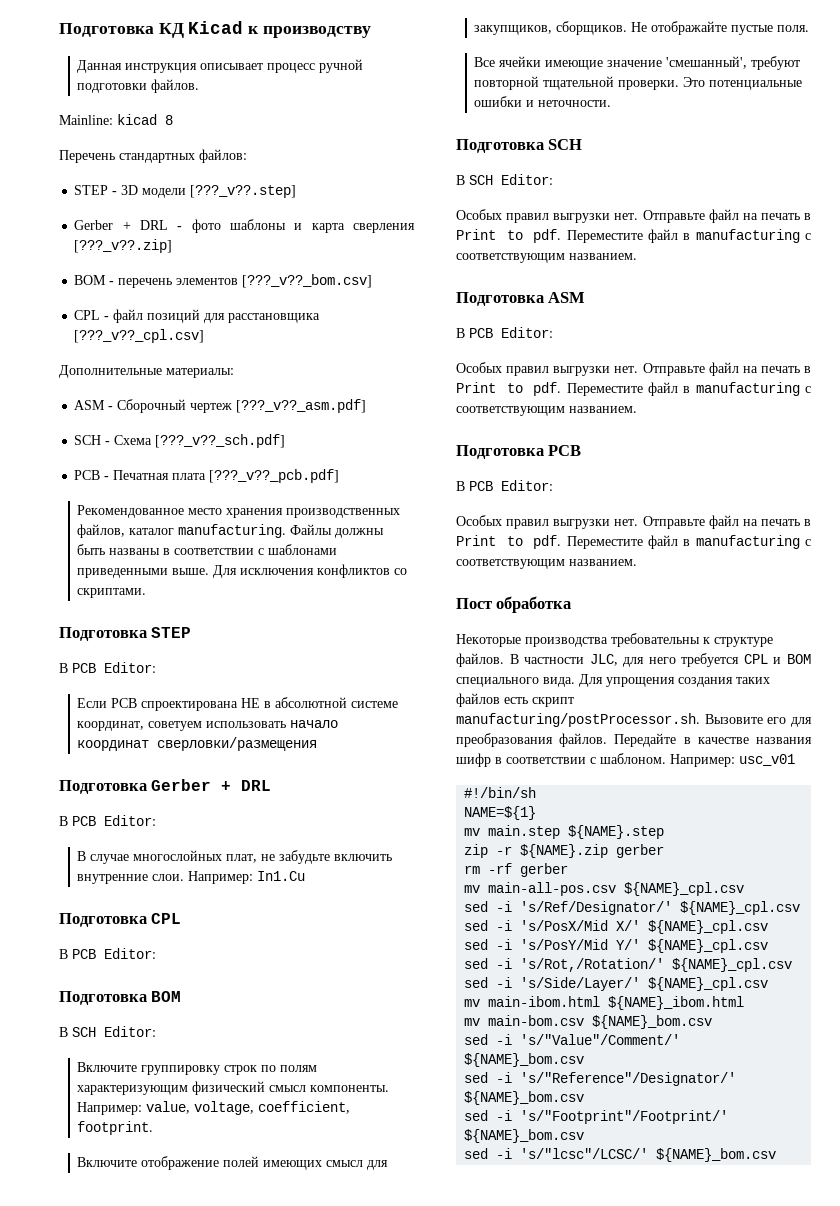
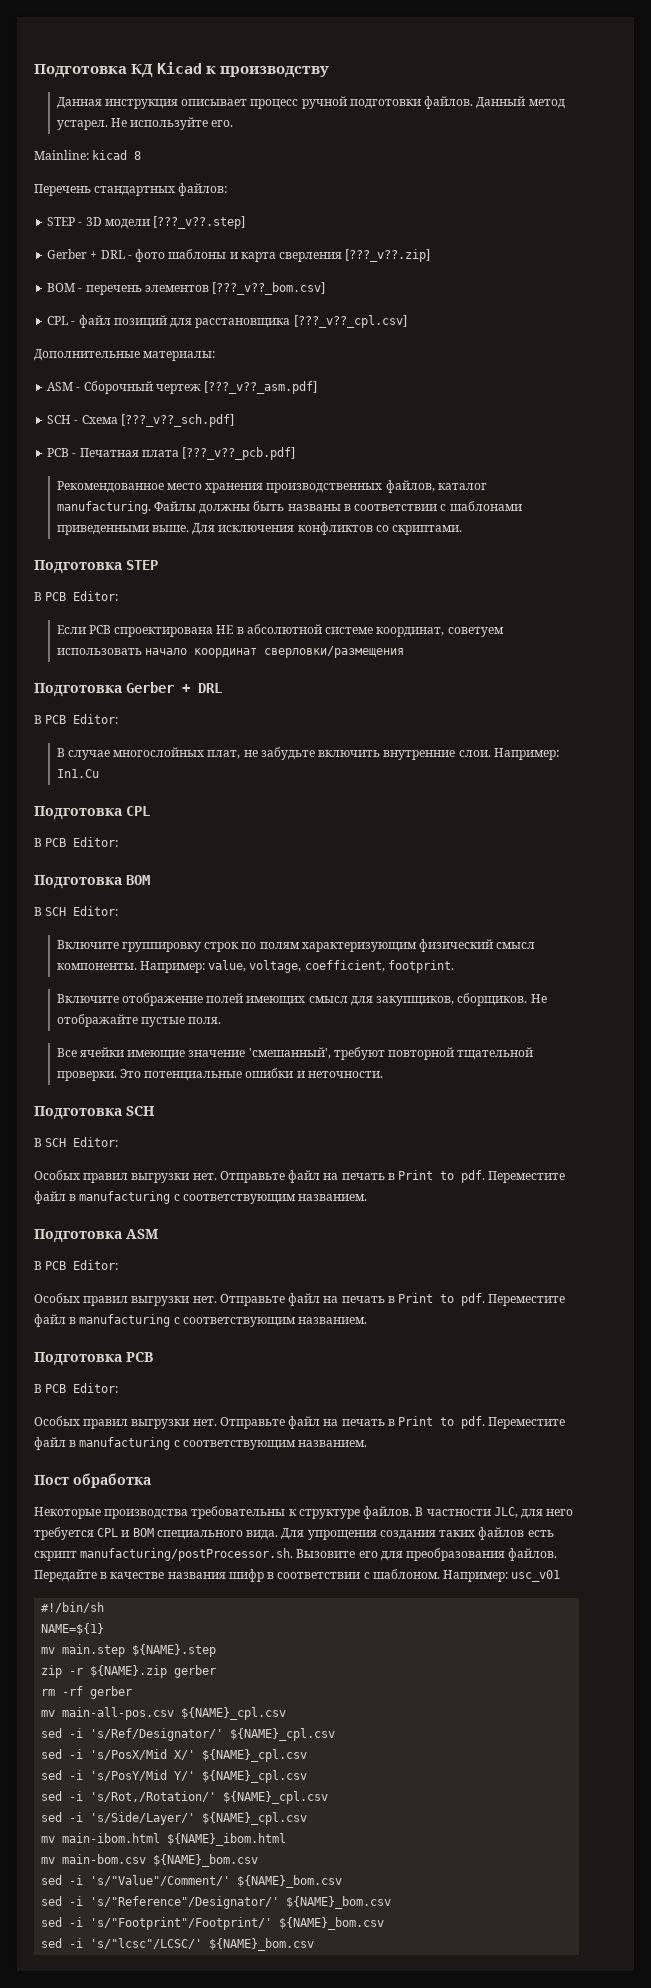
+ Данный метод устарел. Не используйте его.

